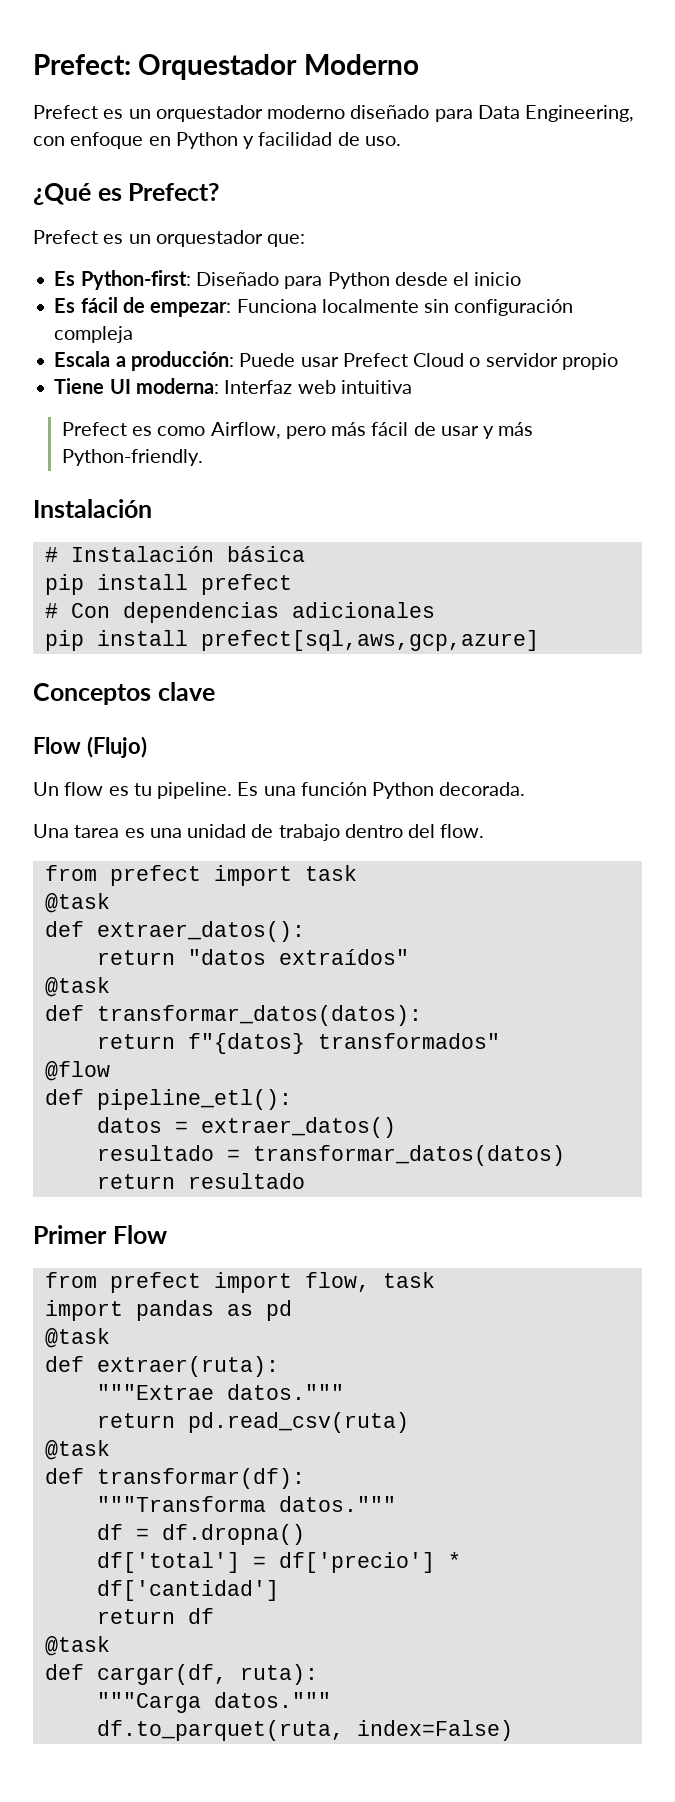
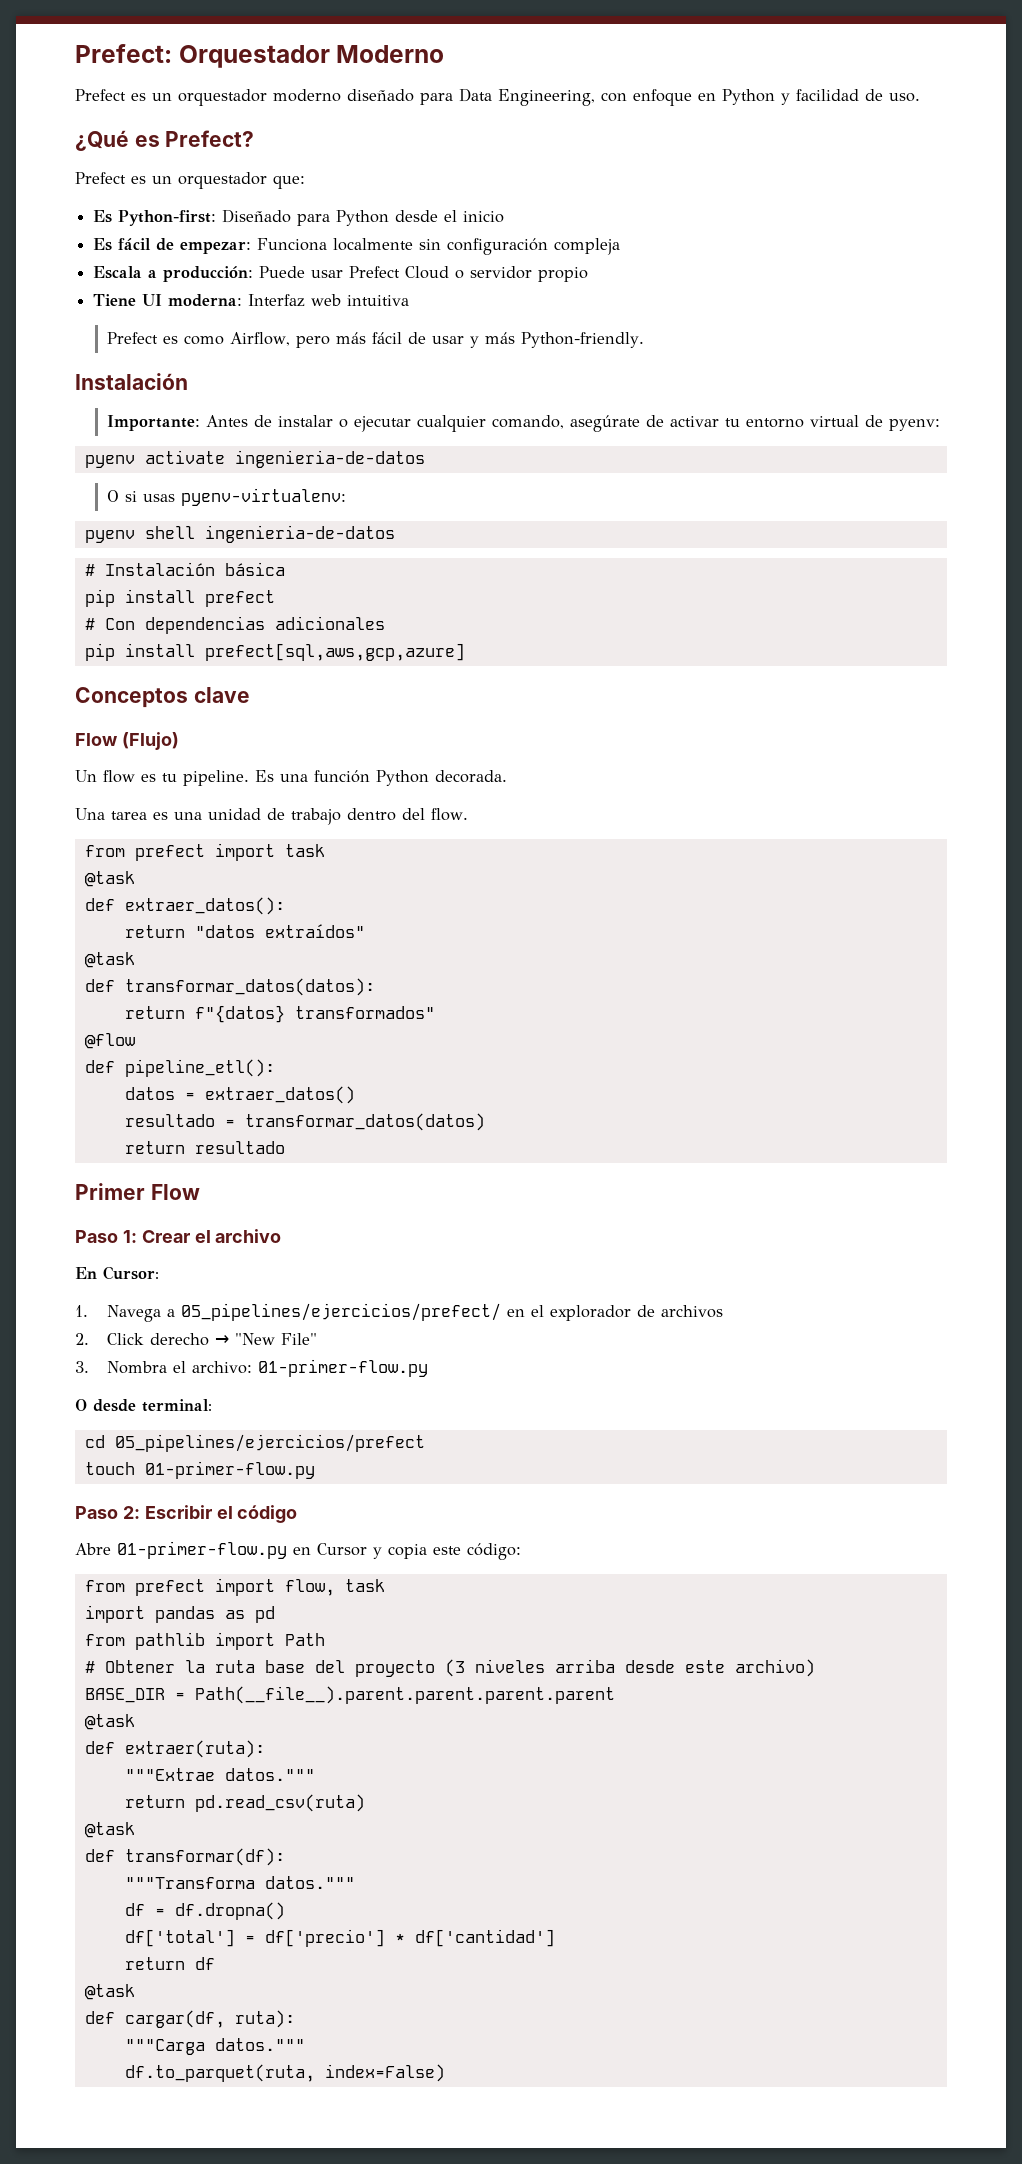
+ Importante: Antes de instalar o ejecutar cualquier comando, asegúrate de activar tu entorno virtual de pyenv:
+ pyenv activate ingenieria-de-datos
+ O si usas pyenv-virtualenv:
+ pyenv shell ingenieria-de-datos
+ Paso 1: Crear el archivo
+ En Cursor:
+ 1. Navega a 05_pipelines/ejercicios/prefect/ en el explorador de archivos
+ 2. Click derecho → "New File"
+ 3. Nombra el archivo: 01-primer-flow.py
+ O desde terminal:
+ cd 05_pipelines/ejercicios/prefect
+ touch 01-primer-flow.py
+ Paso 2: Escribir el código
+ Abre 01-primer-flow.py en Cursor y copia este código:
+ from pathlib import Path
+ # Obtener la ruta base del proyecto (3 niveles arriba desde este archivo)
+ BASE_DIR = Path(__file__).parent.parent.parent.parent

